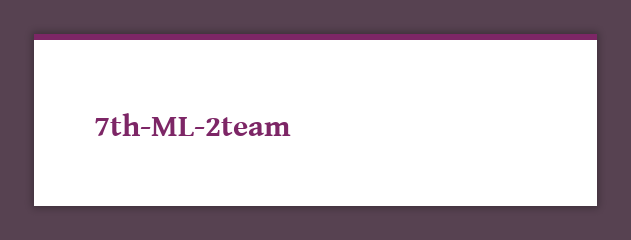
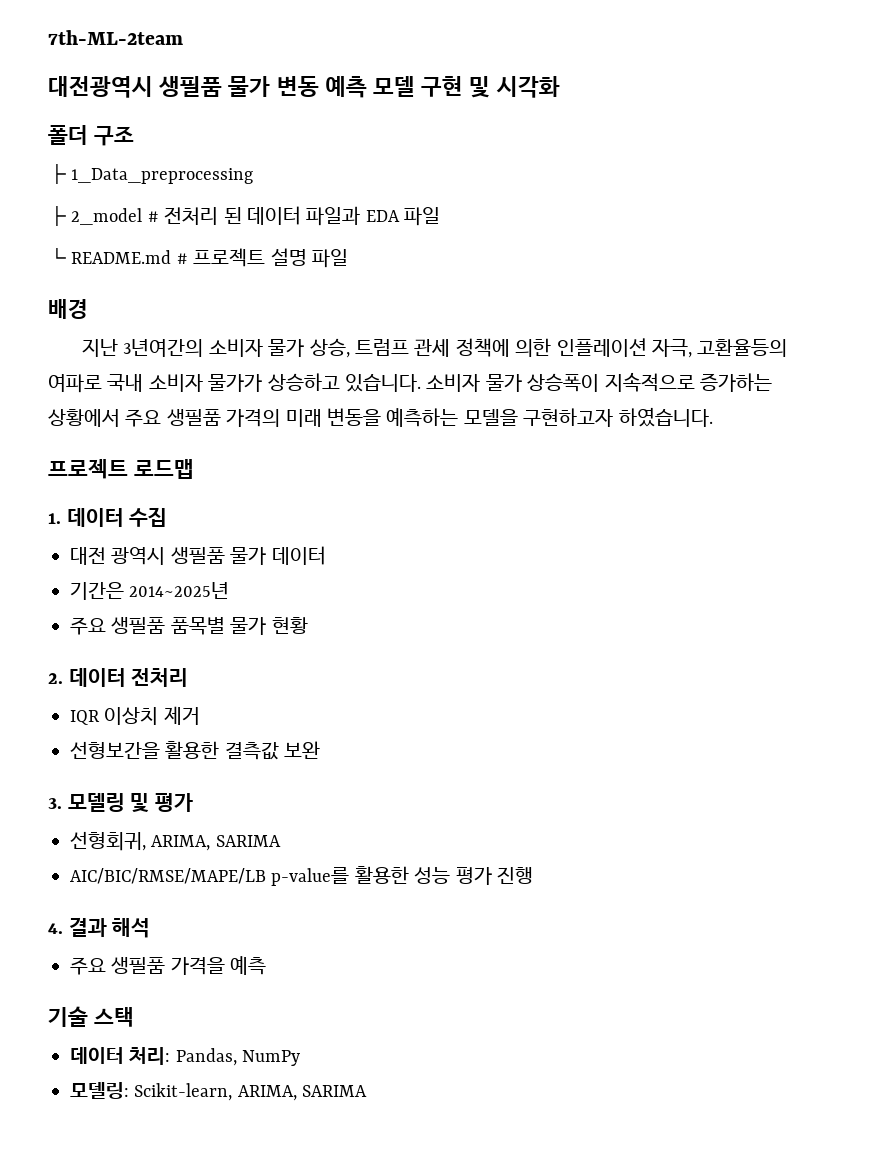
+ 대전광역시 생필품 물가 변동 예측 모델 구현 및 시각화
+ 폴더 구조
+ ┣ 1_Data_preprocessing
+ ┣ 2_model # 전처리 된 데이터 파일과 EDA 파일
+ ┗ README.md # 프로젝트 설명 파일
+ 배경
+ 지난 3년여간의 소비자 물가 상승, 트럼프 관세 정책에 의한 인플레이션 자극, 고환율등의 여파로 국내 소비자 물가가 상승하고 있습니다. 소비자 물가 상승폭이 지속적으로 증가하는 상황에서 주요 생필품 가격의 미래 변동을 예측하는 모델을 구현하고자 하였습니다.
+ 프로젝트 로드맵
+ 1. 데이터 수집
+ 대전 광역시 생필품 물가 데이터
+ 기간은 2014~2025년
+ 주요 생필품 품목별 물가 현황
+ 2. 데이터 전처리
+ IQR 이상치 제거
+ 선형보간을 활용한 결측값 보완
+ 3. 모델링 및 평가
+ 선형회귀, ARIMA, SARIMA
+ AIC/BIC/RMSE/MAPE/LB p-value를 활용한 성능 평가 진행
+ 4. 결과 해석
+ 주요 생필품 가격을 예측
+ 기술 스택
+ 데이터 처리: Pandas, NumPy
+ 모델링: Scikit-learn, ARIMA, SARIMA

